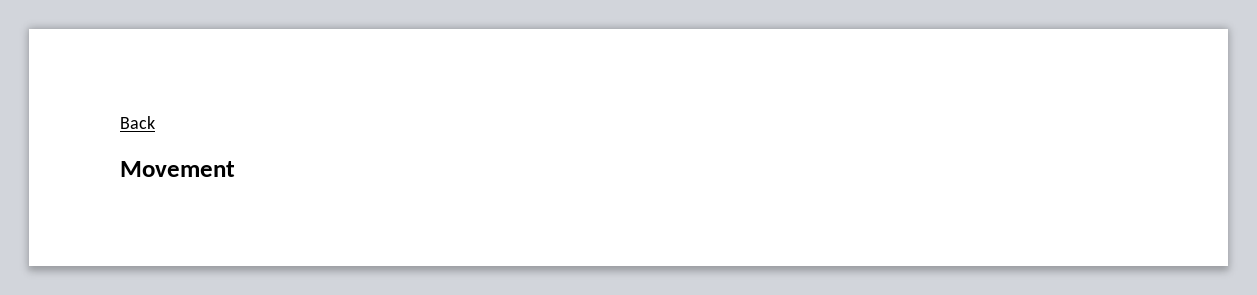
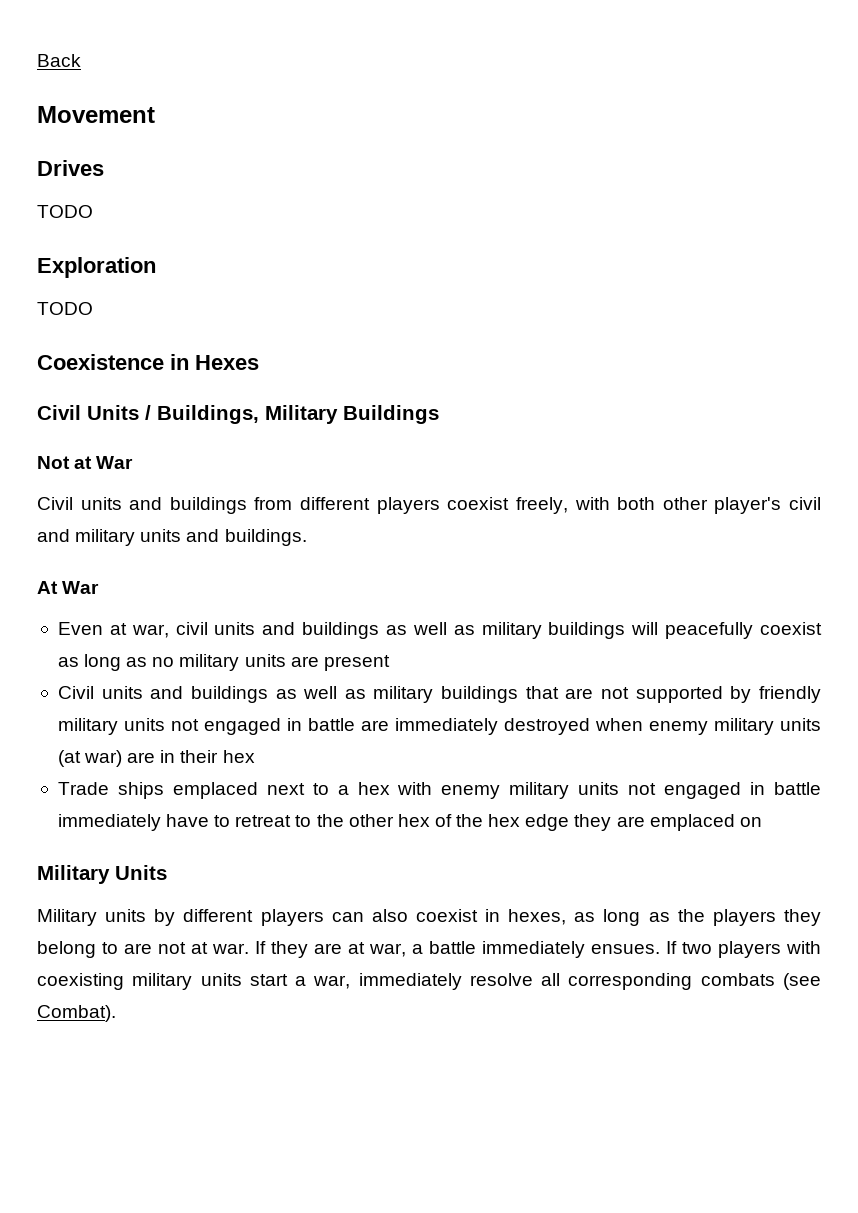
+ Drives
+ TODO
+ Exploration
+ TODO
+ Coexistence in Hexes
+ Civil Units / Buildings, Military Buildings
+ Not at War
+ Civil units and buildings from different players coexist freely, with both other player's civil and military units and buildings.
+ At War
+ Even at war, civil units and buildings as well as military buildings will peacefully coexist as long as no military units are present
+ Civil units and buildings as well as military buildings that are not supported by friendly military units not engaged in battle are immediately destroyed when enemy military units (at war) are in their hex
+ Trade ships emplaced next to a hex with enemy military units not engaged in battle immediately have to retreat to the other hex of the hex edge they are emplaced on
+ Military Units
+ Military units by different players can also coexist in hexes, as long as the players they belong to are not at war. If they are at war, a battle immediately ensues. If two players with coexisting military units start a war, immediately resolve all corresponding combats (see Combat).

